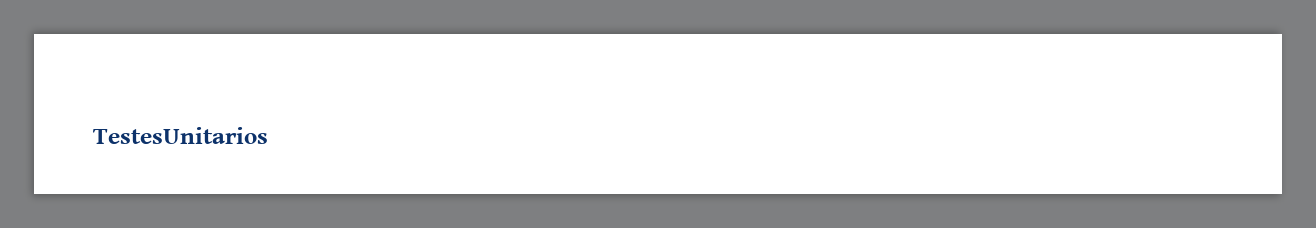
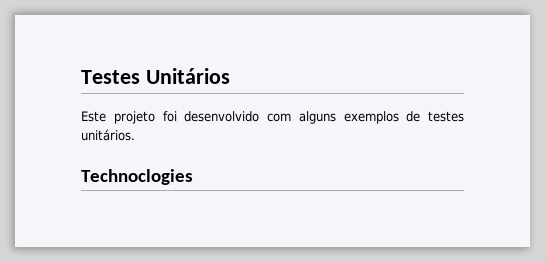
- TestesUnitarios
+ Testes Unitários
+ Este projeto foi desenvolvido com alguns exemplos de testes unitários.
+ Technoclogies

